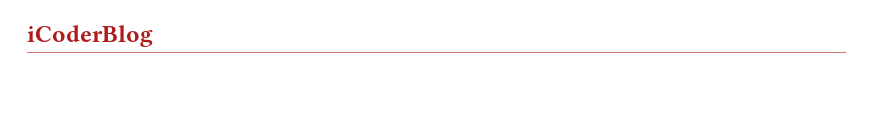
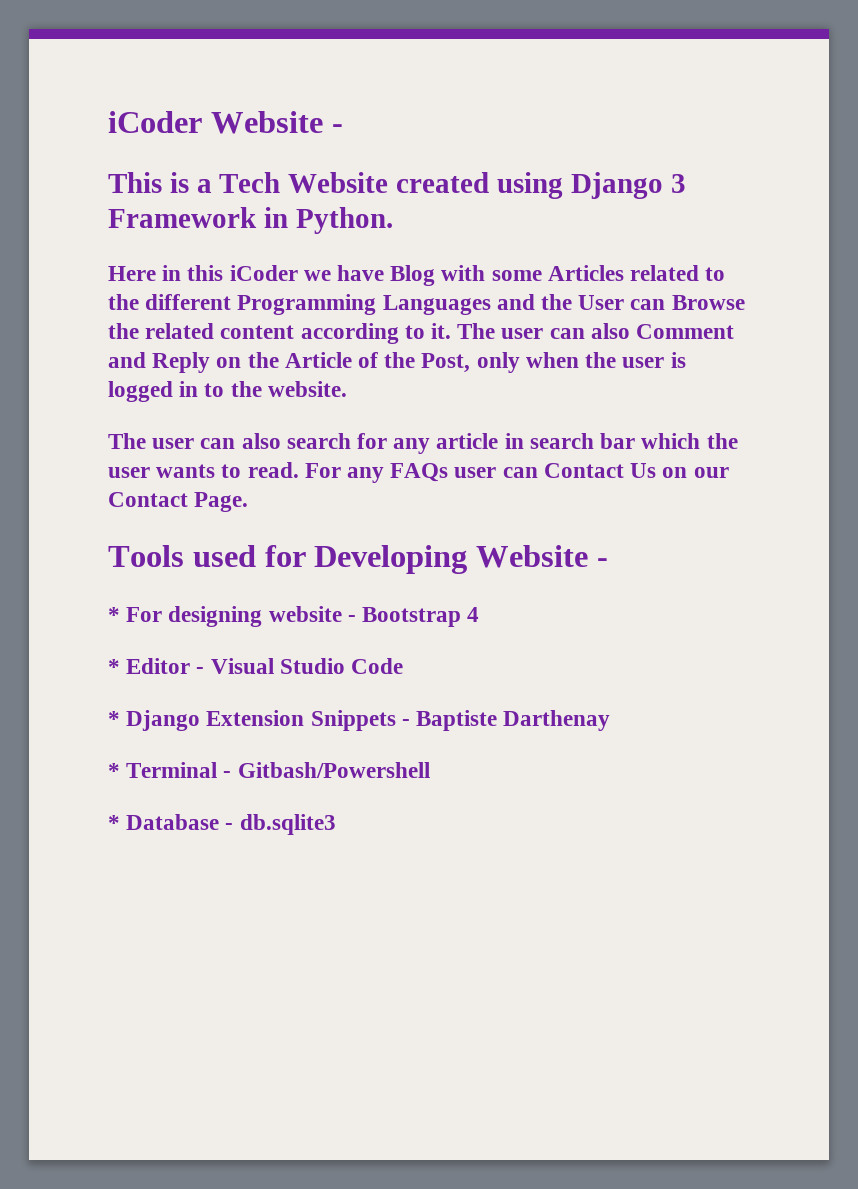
- iCoderBlog
+ iCoder Website -
+ This is a Tech Website created using Django 3 Framework in Python.
+ Here in this iCoder we have Blog with some Articles related to the different Programming Languages and the User can Browse the related content according to it. The user can also Comment and Reply on the Article of the Post, only when the user is logged in to the website.
+ The user can also search for any article in search bar which the user wants to read. For any FAQs user can Contact Us on our Contact Page.
+ Tools used for Developing Website -
+ * For designing website - Bootstrap 4
+ * Editor - Visual Studio Code
+ * Django Extension Snippets - Baptiste Darthenay
+ * Terminal - Gitbash/Powershell
+ * Database - db.sqlite3

